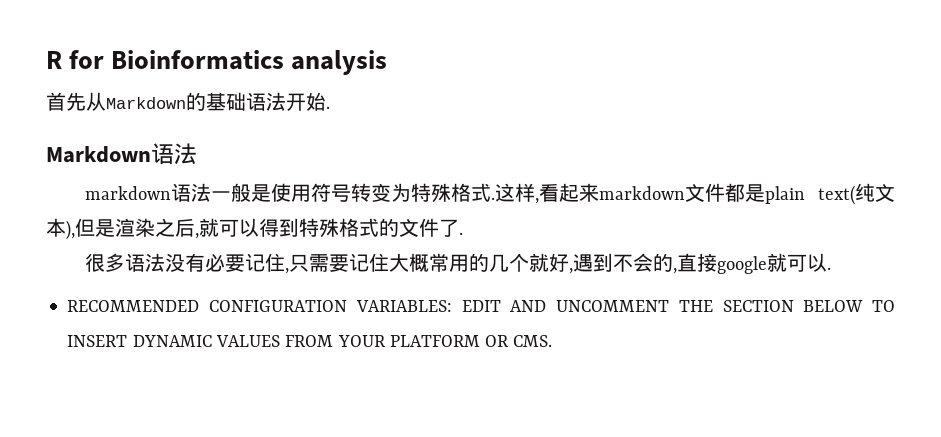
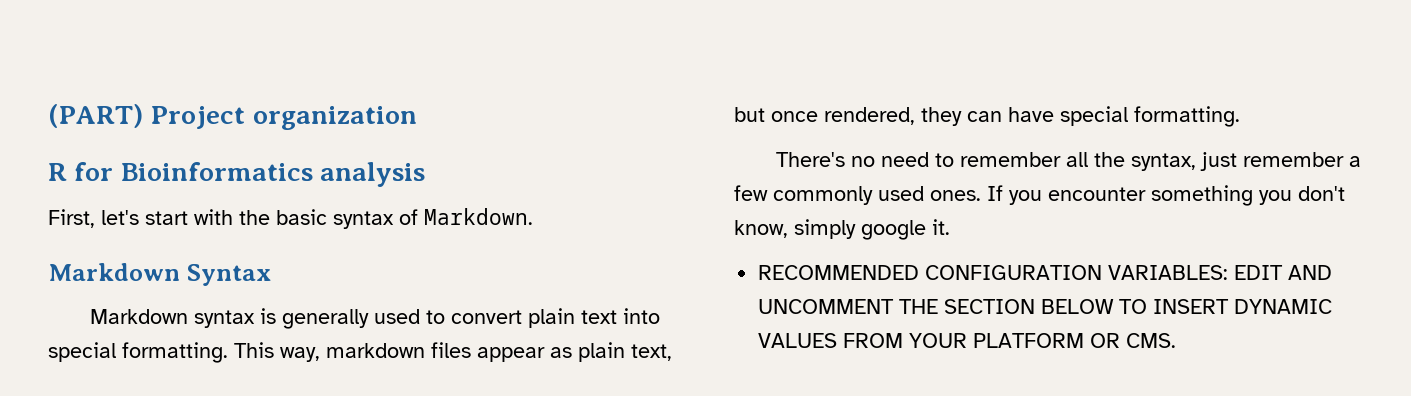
+ (PART) Project organization
- 首先从Markdown的基础语法开始.
- Markdown语法
- markdown语法一般是使用符号转变为特殊格式.这样,看起来markdown文件都是plain text(纯文本),但是渲染之后,就可以得到特殊格式的文件了.
- 很多语法没有必要记住,只需要记住大概常用的几个就好,遇到不会的,直接google就可以.
+ First, let's start with the basic syntax of Markdown.
+ Markdown Syntax
+ Markdown syntax is generally used to convert plain text into special formatting. This way, markdown files appear as plain text, but once rendered, they can have special formatting.
+ There's no need to remember all the syntax, just remember a few commonly used ones. If you encounter something you don't know, simply google it.

